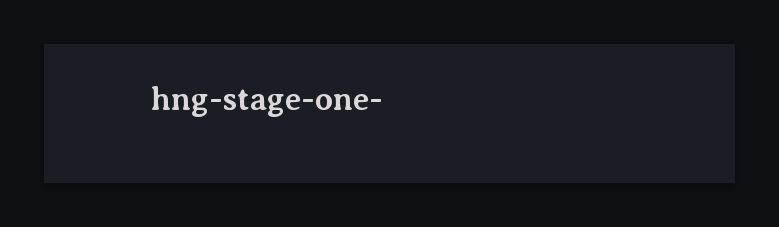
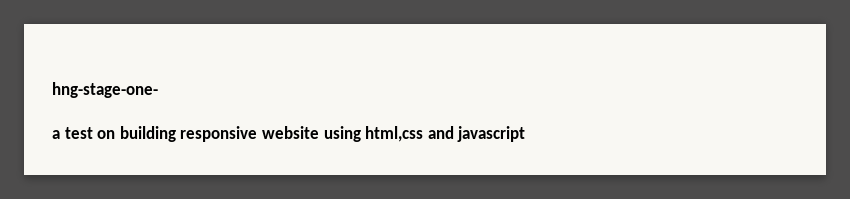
+ a test on building responsive website using html,css and javascript

